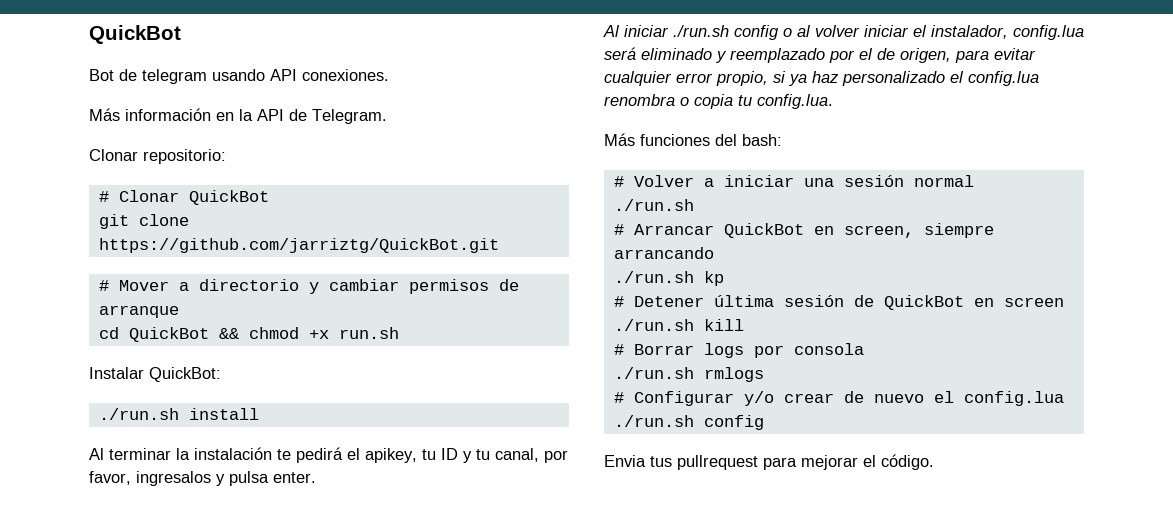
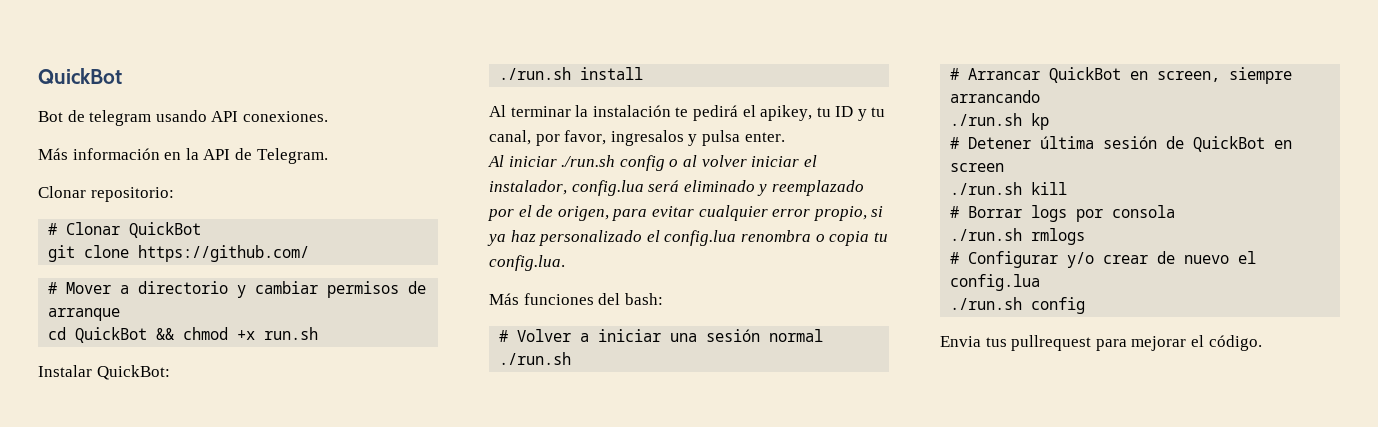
- git clone https://github.com/jarriztg/QuickBot.git
+ git clone https://github.com/

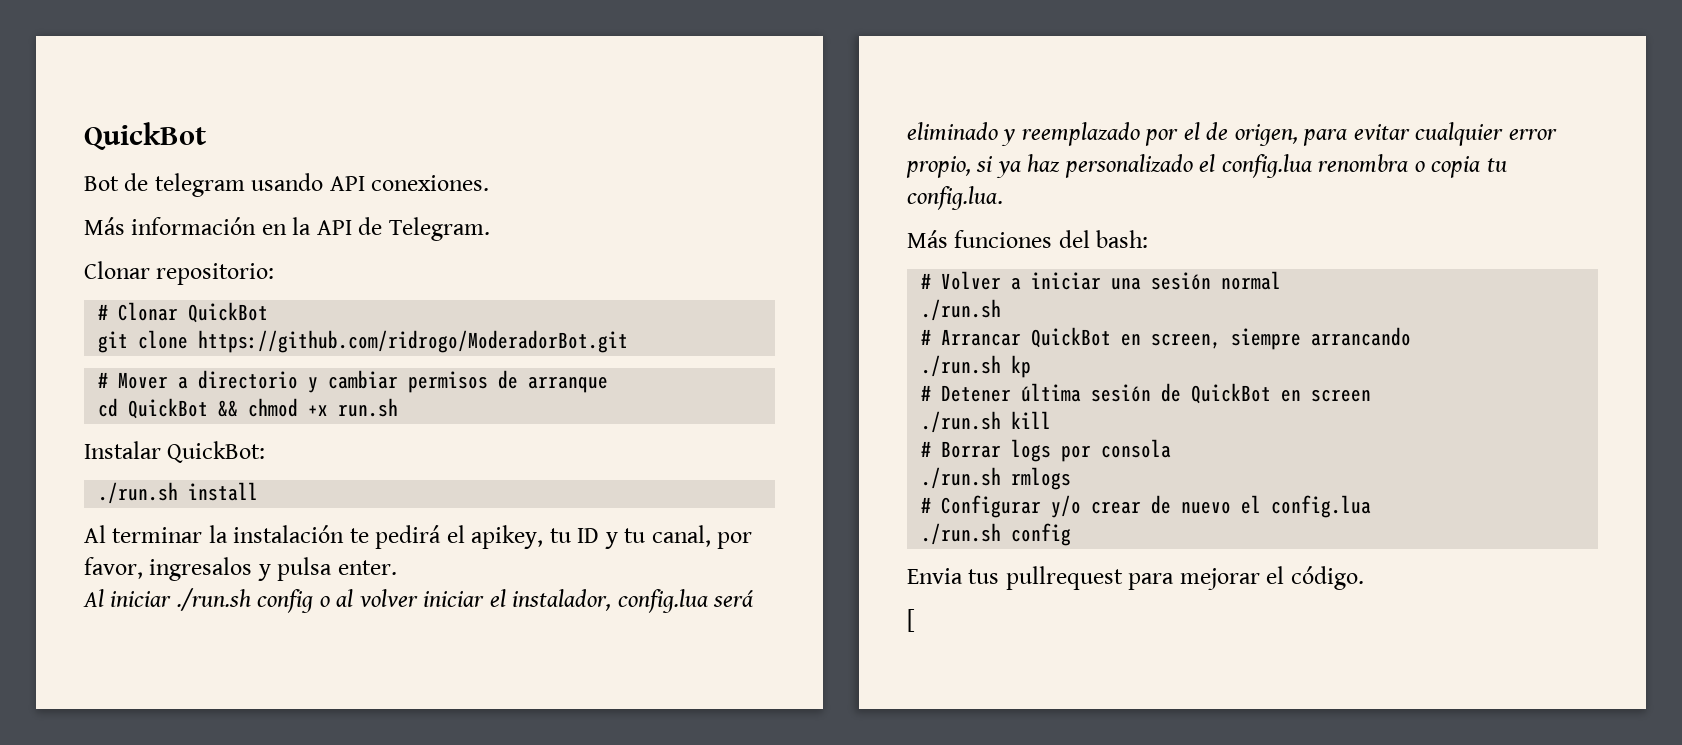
- git clone https://github.com/
+ git clone https://github.com/ridrogo/ModeradorBot.git
+ [

